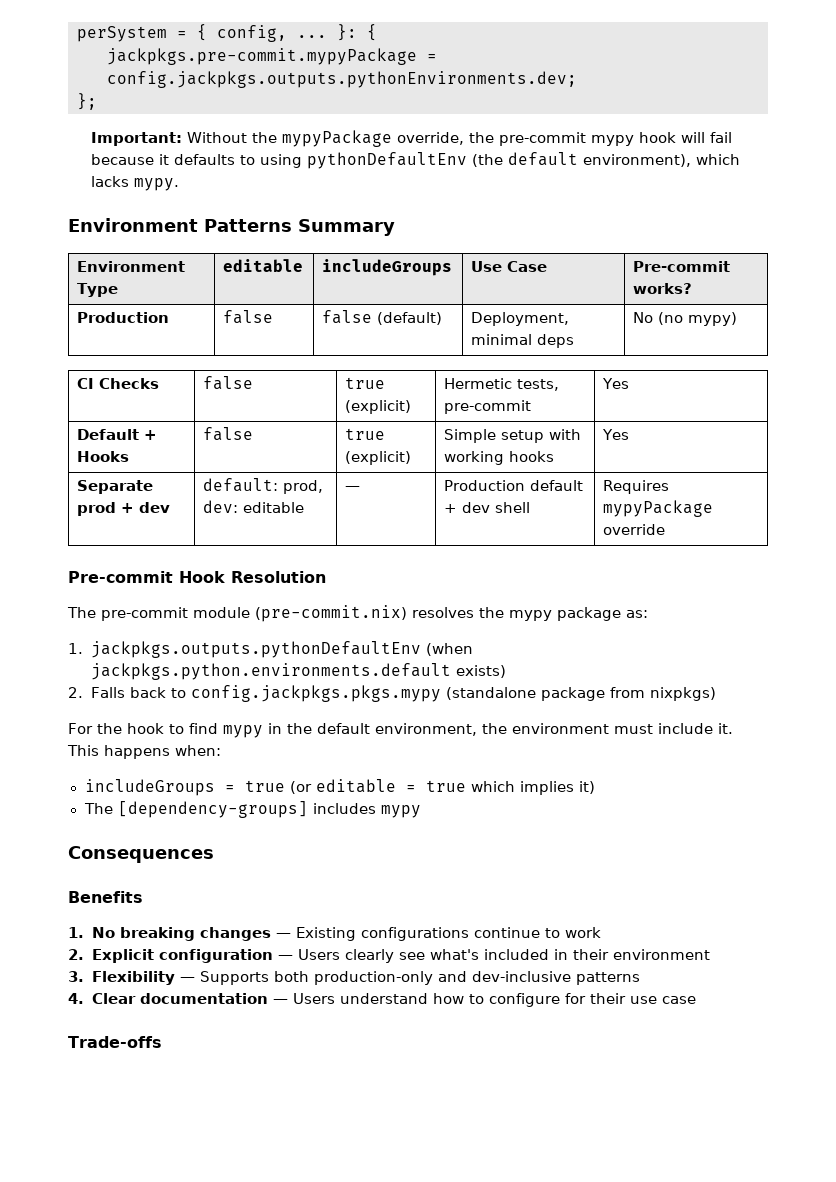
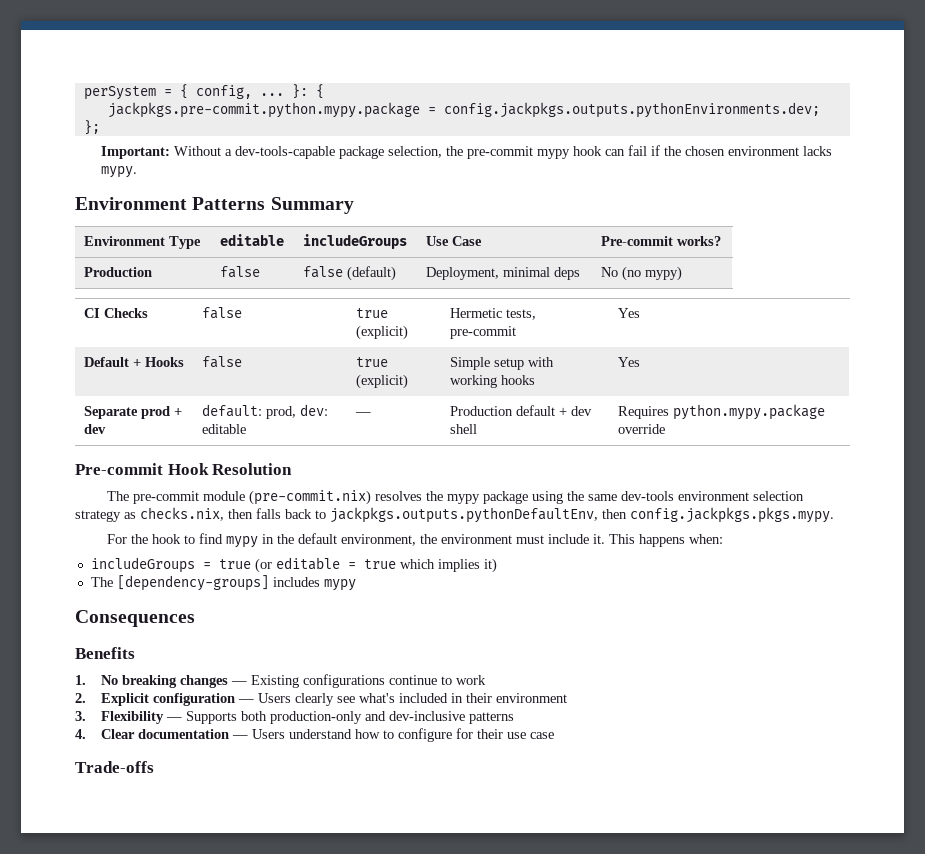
- jackpkgs.pre-commit.mypyPackage = config.jackpkgs.outputs.pythonEnvironments.dev;
+ jackpkgs.pre-commit.python.mypy.package = config.jackpkgs.outputs.pythonEnvironments.dev;
- Important: Without the mypyPackage override, the pre-commit mypy hook will fail because it defaults to using pythonDefaultEnv (the default environment), which lacks mypy.
+ Important: Without a dev-tools-capable package selection, the pre-commit mypy hook can fail if the chosen environment lacks mypy.
- Separate prod + dev | default: prod, dev: editable | — | Production default + dev shell | Requires mypyPackage override
+ Separate prod + dev | default: prod, dev: editable | — | Production default + dev shell | Requires python.mypy.package override
- The pre-commit module (pre-commit.nix) resolves the mypy package as:
- 1. jackpkgs.outputs.pythonDefaultEnv (when jackpkgs.python.environments.default exists)
- 2. Falls back to config.jackpkgs.pkgs.mypy (standalone package from nixpkgs)
+ The pre-commit module (pre-commit.nix) resolves the mypy package using the same dev-tools environment selection strategy as checks.nix, then falls back to jackpkgs.outputs.pythonDefaultEnv, then config.jackpkgs.pkgs.mypy.

